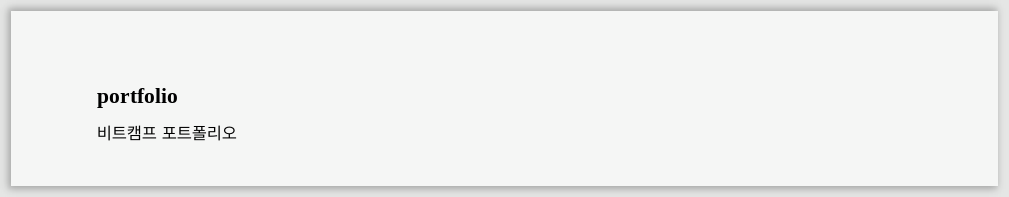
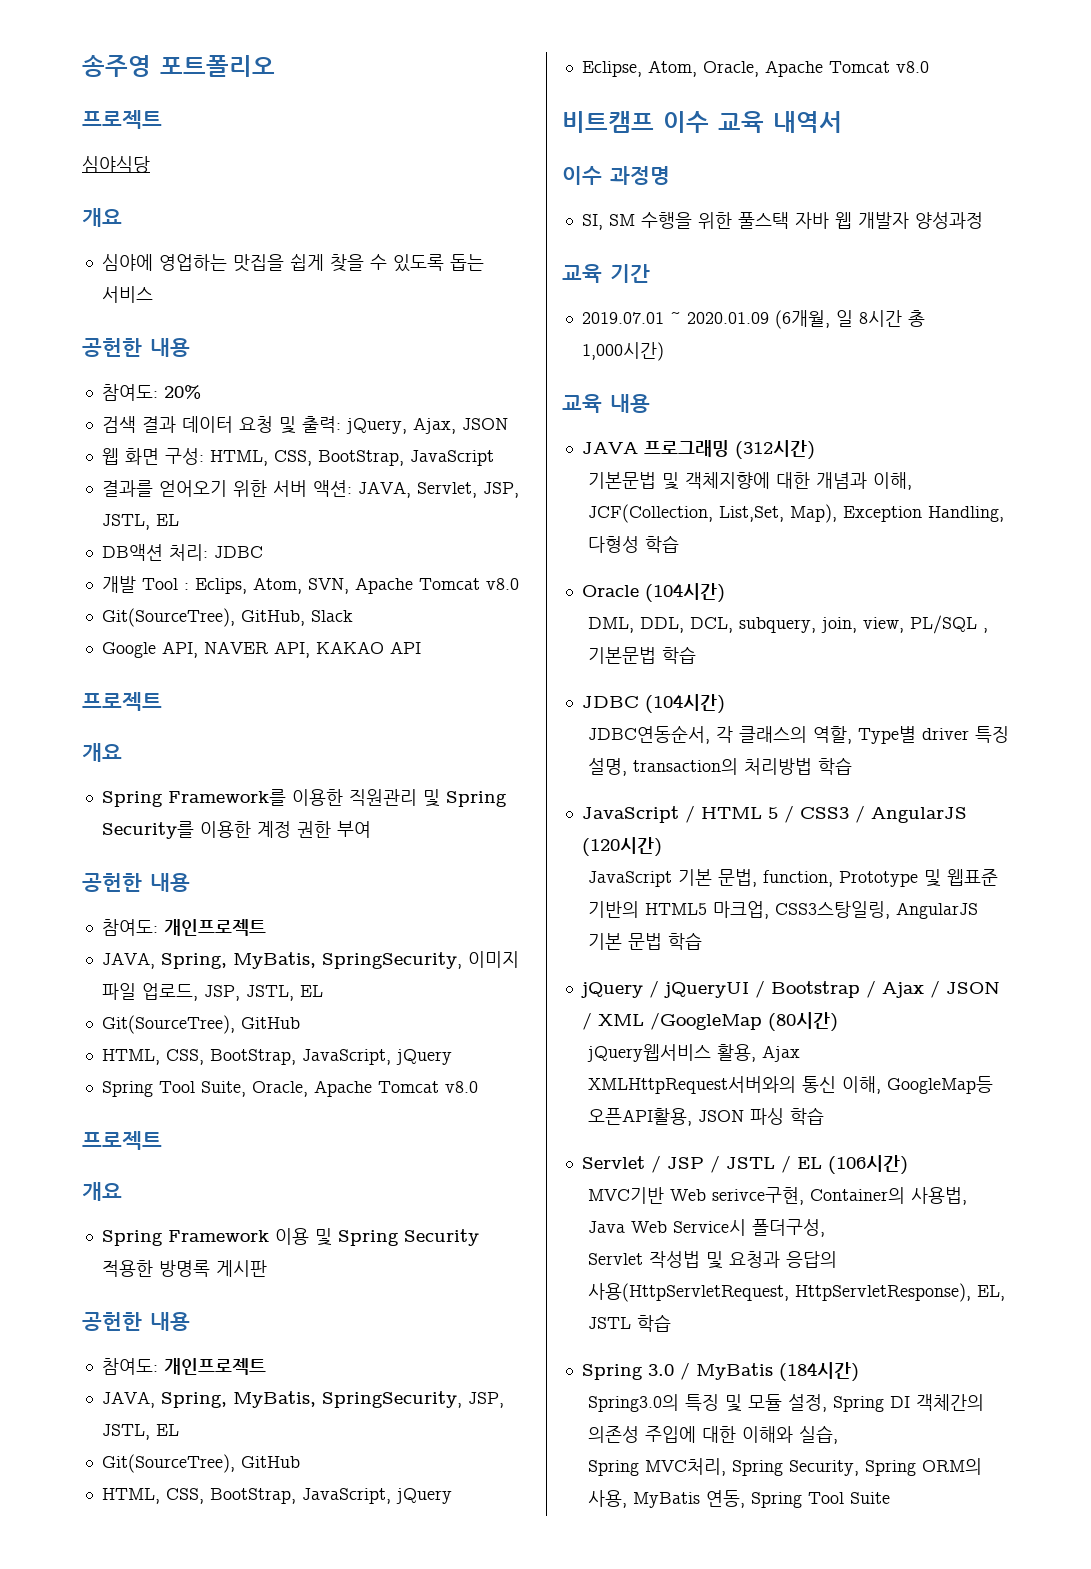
- portfolio
- 비트캠프 포트폴리오
+ 송주영 포트폴리오
+ 프로젝트
+ 심야식당
+ 개요
+ 심야에 영업하는 맛집을 쉽게 찾을 수 있도록 돕는 서비스
+ 공헌한 내용
+ 참여도: 20%
+ 검색 결과 데이터 요청 및 출력: jQuery, Ajax, JSON
+ 웹 화면 구성: HTML, CSS, BootStrap, JavaScript
+ 결과를 얻어오기 위한 서버 액션: JAVA, Servlet, JSP, JSTL, EL
+ DB액션 처리: JDBC
+ 개발 Tool : Eclips, Atom, SVN, Apache Tomcat v8.0
+ Git(SourceTree), GitHub, Slack
+ Google API, NAVER API, KAKAO API
+ 프로젝트
+ 개요
+ Spring Framework를 이용한 직원관리 및 Spring Security를 이용한 계정 권한 부여
+ 공헌한 내용
+ 참여도: 개인프로젝트
+ JAVA, Spring, MyBatis, SpringSecurity, 이미지 파일 업로드, JSP, JSTL, EL
+ Git(SourceTree), GitHub
+ HTML, CSS, BootStrap, JavaScript, jQuery
+ Spring Tool Suite, Oracle, Apache Tomcat v8.0
+ 프로젝트
+ 개요
+ Spring Framework 이용 및 Spring Security 적용한 방명록 게시판
+ 공헌한 내용
+ 참여도: 개인프로젝트
+ JAVA, Spring, MyBatis, SpringSecurity, JSP, JSTL, EL
+ Git(SourceTree), GitHub
+ HTML, CSS, BootStrap, JavaScript, jQuery
+ Eclipse, Atom, Oracle, Apache Tomcat v8.0
+ 비트캠프 이수 교육 내역서
+ 이수 과정명
+ SI, SM 수행을 위한 풀스택 자바 웹 개발자 양성과정
+ 교육 기간
+ 2019.07.01 ~ 2020.01.09 (6개월, 일 8시간 총 1,000시간)
+ 교육 내용
+ JAVA 프로그래밍 (312시간)
+ 기본문법 및 객체지향에 대한 개념과 이해, JCF(Collection, List,Set, Map), Exception Handling, 다형성 학습
+ Oracle (104시간)
+ DML, DDL, DCL, subquery, join, view, PL/SQL , 기본문법 학습
+ JDBC (104시간)
+ JDBC연동순서, 각 클래스의 역할, Type별 driver 특징 설명, transaction의 처리방법 학습
+ JavaScript / HTML 5 / CSS3 / AngularJS (120시간)
+ JavaScript 기본 문법, function, Prototype 및 웹표준 기반의 HTML5 마크업, CSS3스탕일링, AngularJS 기본 문법 학습
+ jQuery / jQueryUI / Bootstrap / Ajax / JSON / XML /GoogleMap (80시간)
+ jQuery웹서비스 활용, Ajax XMLHttpRequest서버와의 통신 이해, GoogleMap등 오픈API활용, JSON 파싱 학습
+ Servlet / JSP / JSTL / EL (106시간)
+ MVC기반 Web serivce구현, Container의 사용법, Java Web Service시 폴더구성,
+ Servlet 작성법 및 요청과 응답의 사용(HttpServletRequest, HttpServletResponse), EL, JSTL 학습
+ Spring 3.0 / MyBatis (184시간)
+ Spring3.0의 특징 및 모듈 설정, Spring DI 객체간의 의존성 주입에 대한 이해와 실습,
+ Spring MVC처리, Spring Security, Spring ORM의 사용, MyBatis 연동, Spring Tool Suite

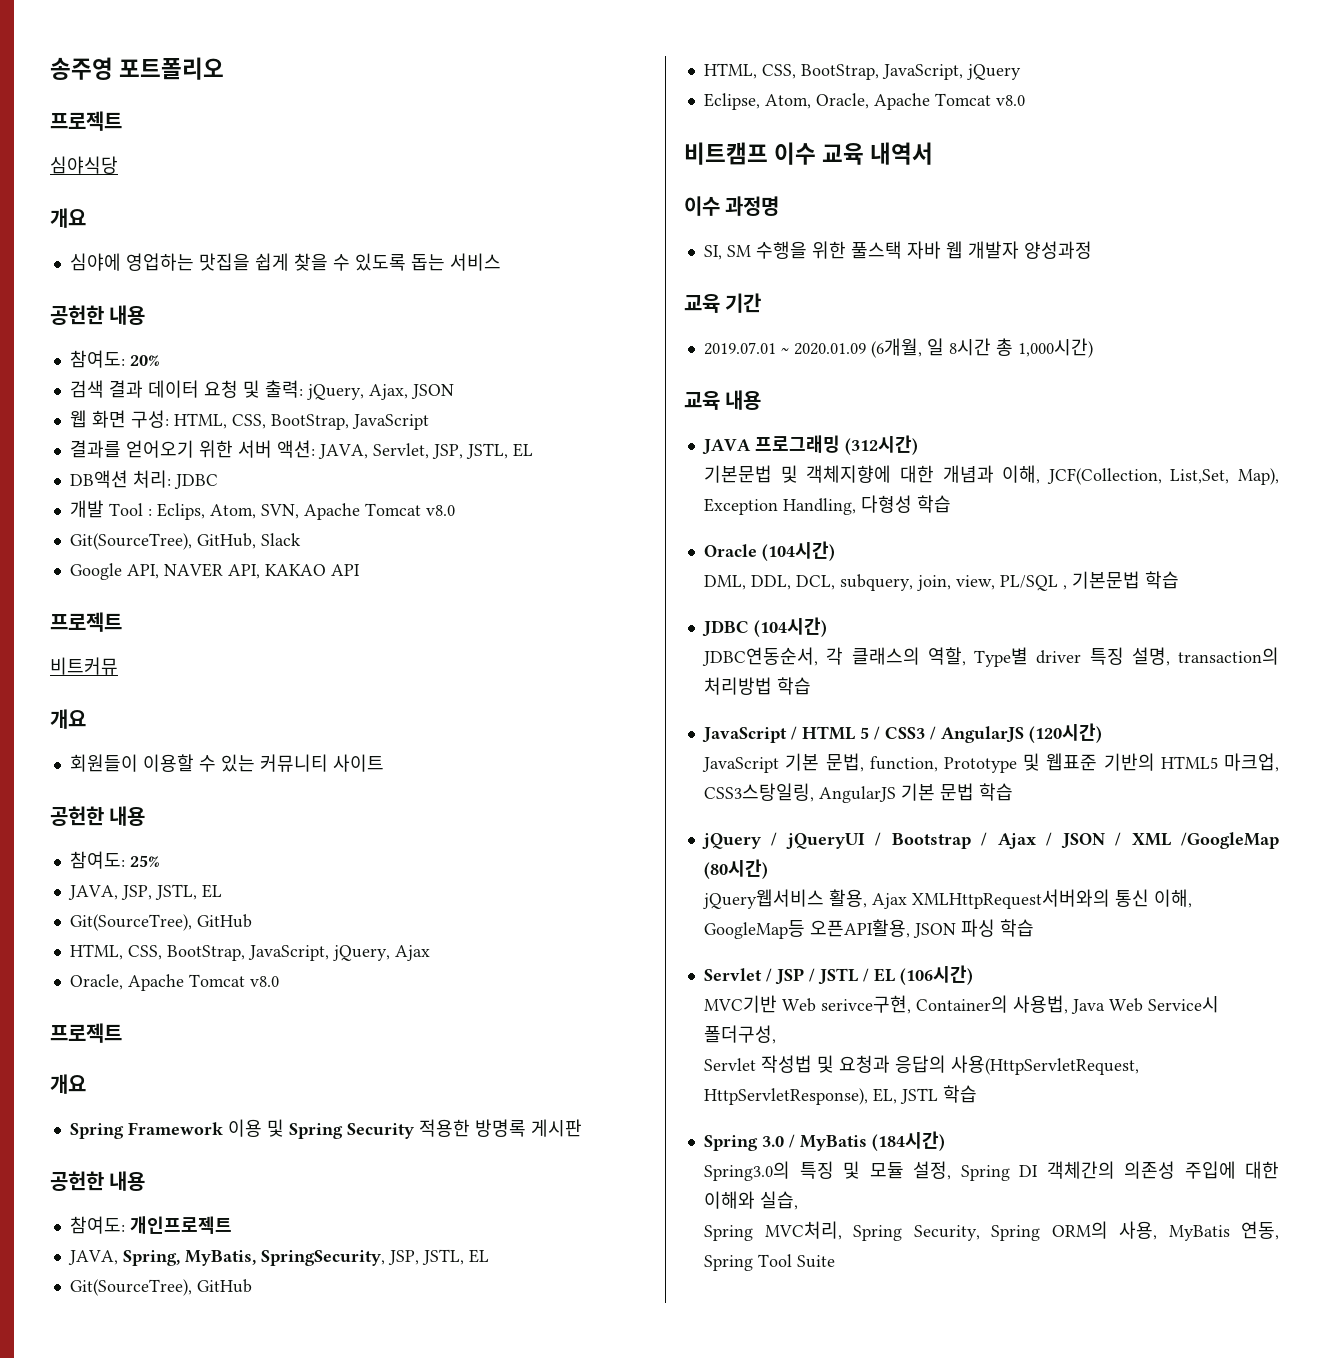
  Google API, NAVER API, KAKAO API
  프로젝트
+ 비트커뮤
  개요
- Spring Framework를 이용한 직원관리 및 Spring Security를 이용한 계정 권한 부여
+ 회원들이 이용할 수 있는 커뮤니티 사이트
  공헌한 내용
- 참여도: 개인프로젝트
- JAVA, Spring, MyBatis, SpringSecurity, 이미지 파일 업로드, JSP, JSTL, EL
+ 참여도: 25%
+ JAVA, JSP, JSTL, EL
  Git(SourceTree), GitHub
- HTML, CSS, BootStrap, JavaScript, jQuery
- Spring Tool Suite, Oracle, Apache Tomcat v8.0
+ HTML, CSS, BootStrap, JavaScript, jQuery, Ajax
+ Oracle, Apache Tomcat v8.0

